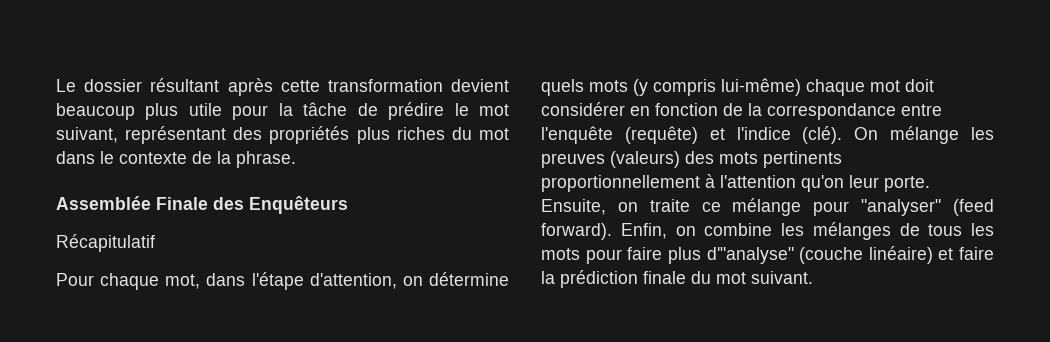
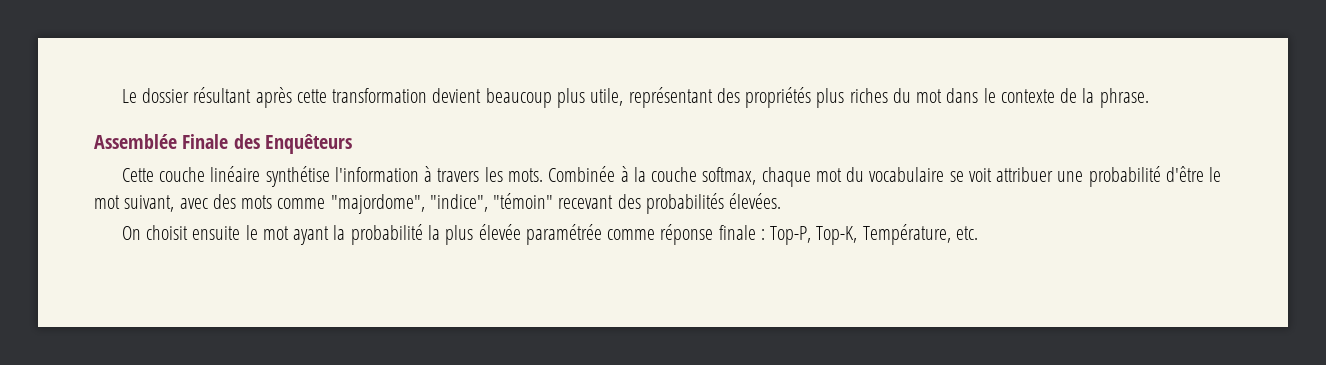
- Le dossier résultant après cette transformation devient beaucoup plus utile pour la tâche de prédire le mot suivant, représentant des propriétés plus riches du mot dans le contexte de la phrase.
+ Le dossier résultant après cette transformation devient beaucoup plus utile, représentant des propriétés plus riches du mot dans le contexte de la phrase.
- Récapitulatif
- Pour chaque mot, dans l'étape d'attention, on détermine quels mots (y compris lui-même) chaque mot doit considérer en fonction de la correspondance entre l'enquête (requête) et l'indice (clé). On mélange les preuves (valeurs) des mots pertinents proportionnellement à l'attention qu'on leur porte. Ensuite, on traite ce mélange pour "analyser" (feed forward). Enfin, on combine les mélanges de tous les mots pour faire plus d'"analyse" (couche linéaire) et faire la prédiction finale du mot suivant.
+ Cette couche linéaire synthétise l'information à travers les mots. Combinée à la couche softmax, chaque mot du vocabulaire se voit attribuer une probabilité d'être le mot suivant, avec des mots comme "majordome", "indice", "témoin" recevant des probabilités élevées.
+ On choisit ensuite le mot ayant la probabilité la plus élevée paramétrée comme réponse finale : Top-P, Top-K, Température, etc.

